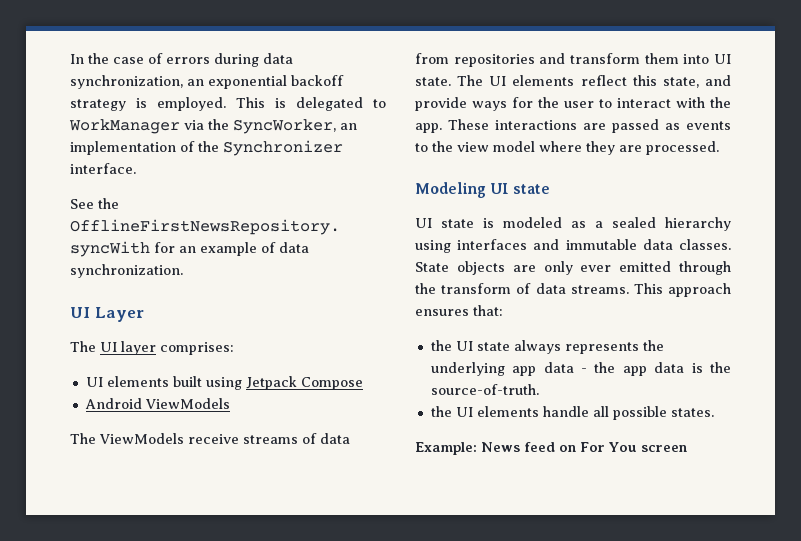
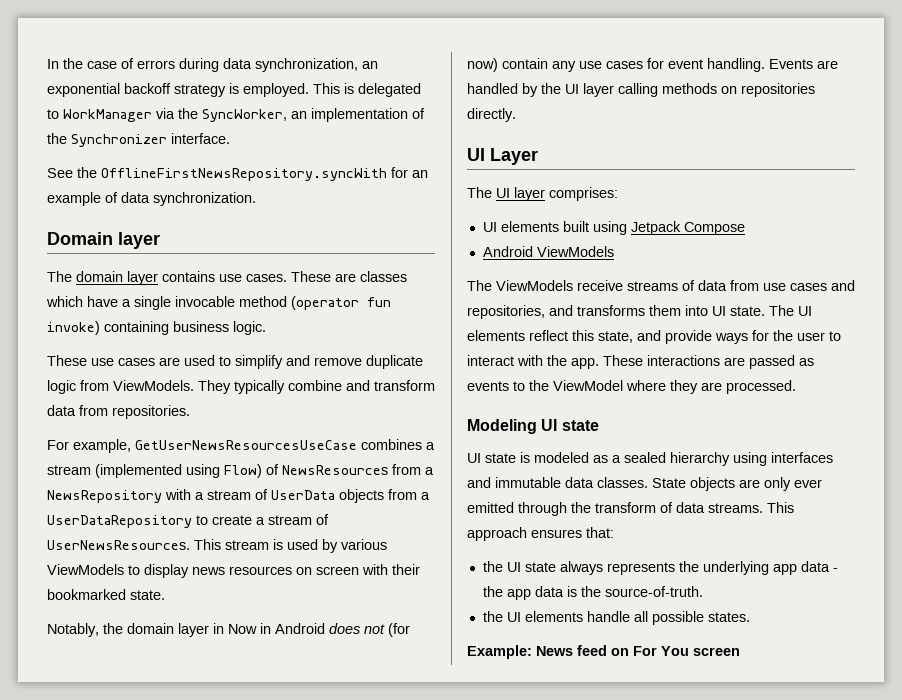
+ Domain layer
+ The domain layer contains use cases. These are classes which have a single invocable method (operator fun invoke) containing business logic.
+ These use cases are used to simplify and remove duplicate logic from ViewModels. They typically combine and transform data from repositories.
+ For example, GetUserNewsResourcesUseCase combines a stream (implemented using Flow) of NewsResources from a NewsRepository with a stream of UserData objects from a UserDataRepository to create a stream of UserNewsResources. This stream is used by various ViewModels to display news resources on screen with their bookmarked state.
+ Notably, the domain layer in Now in Android does not (for now) contain any use cases for event handling. Events are handled by the UI layer calling methods on repositories directly.
- The ViewModels receive streams of data from repositories and transform them into UI state.
+ The ViewModels receive streams of data from use cases and repositories, and transforms them into UI state.
- These interactions are passed as events to the view model where they are processed.
+ These interactions are passed as events to the ViewModel where they are processed.

